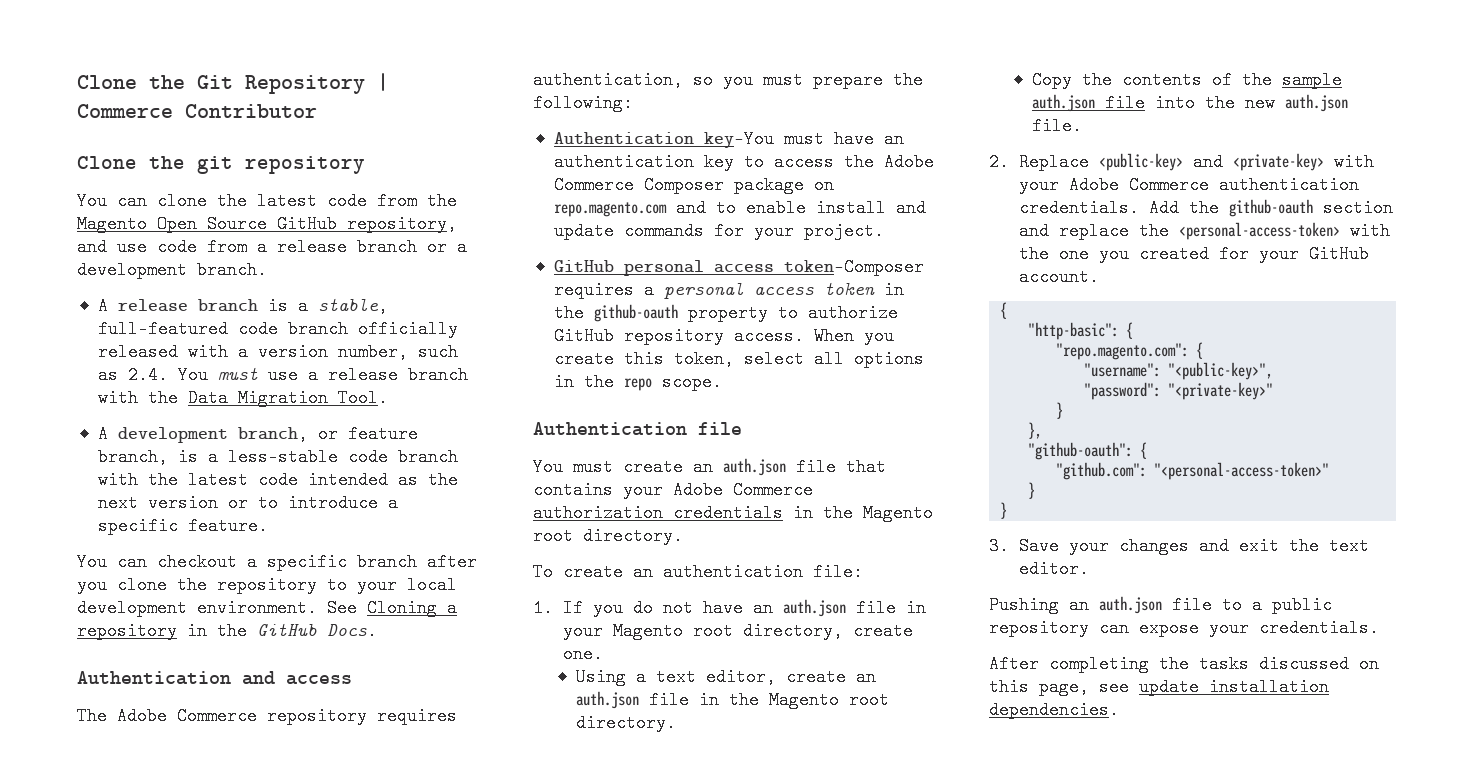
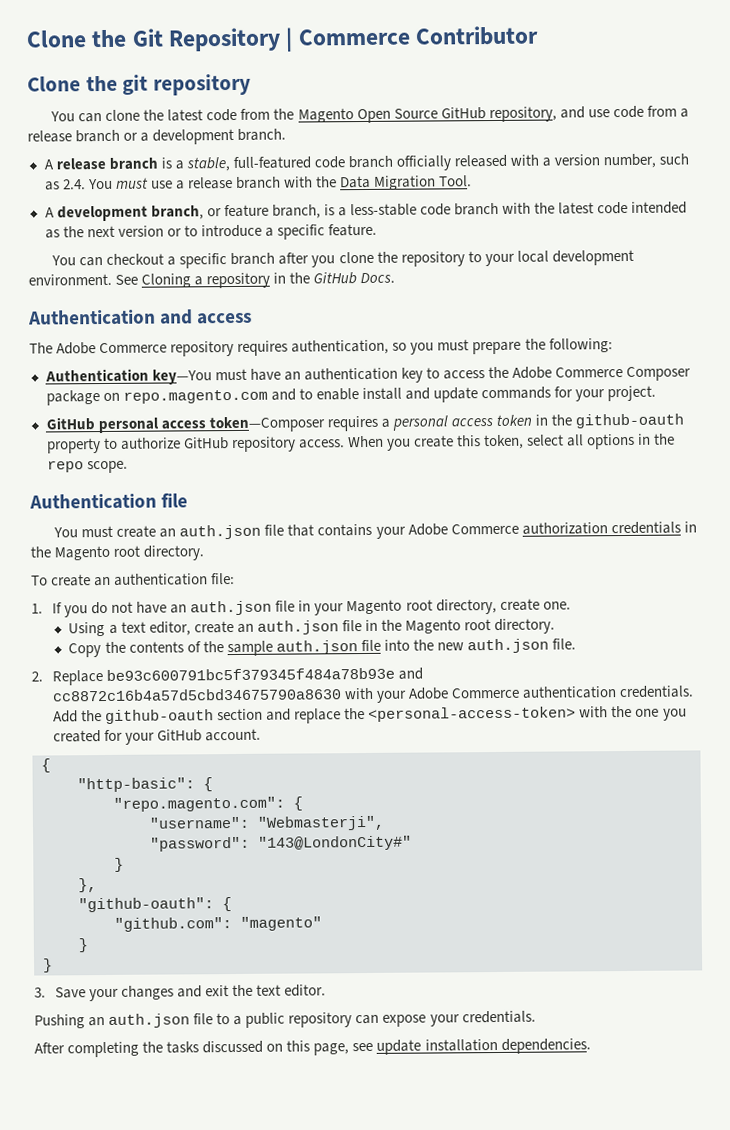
- 2. Replace <public-key> and <private-key> with your Adobe Commerce authentication credentials.
+ 2. Replace be93c600791bc5f379345f484a78b93e and cc8872c16b4a57d5cbd34675790a8630 with your Adobe Commerce authentication credentials.
- "username": "<public-key>",
+ "username": "Webmasterji",
- "password": "<private-key>"
+ "password": "143@LondonCity#"
- "github.com": "<personal-access-token>"
+ "github.com": "magento"

